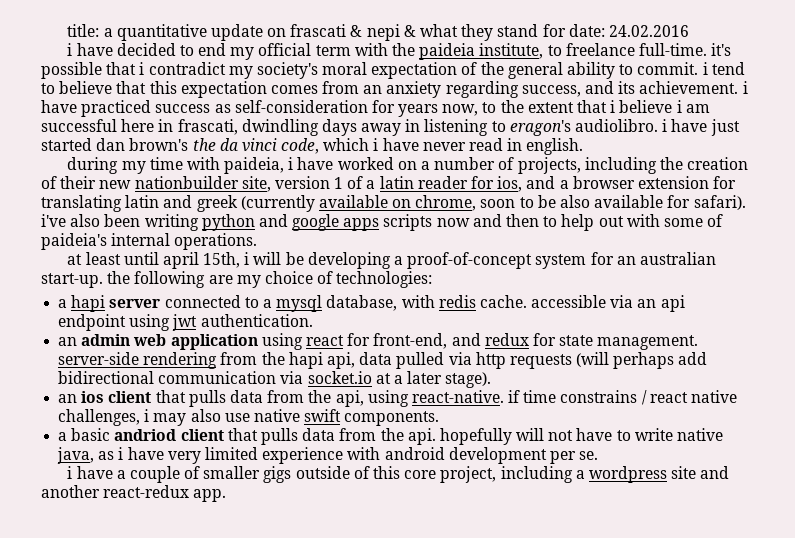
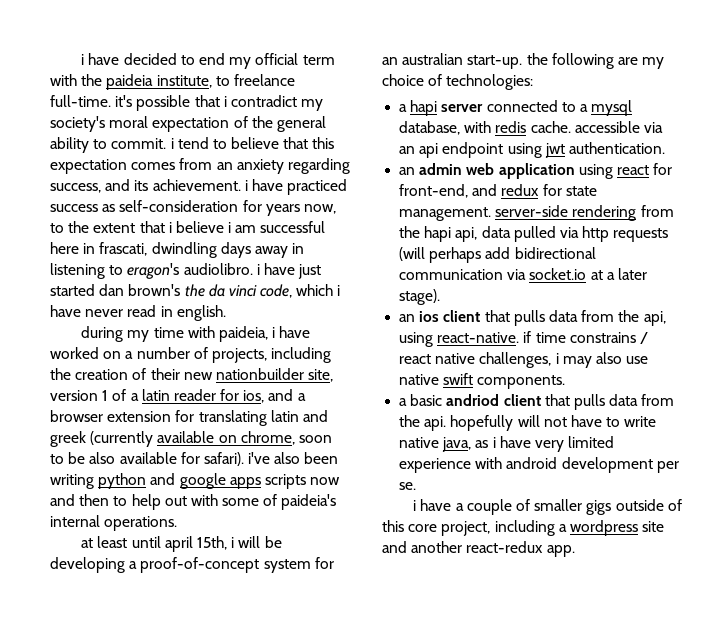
- title: a quantitative update on frascati & nepi & what they stand for date: 24.02.2016

